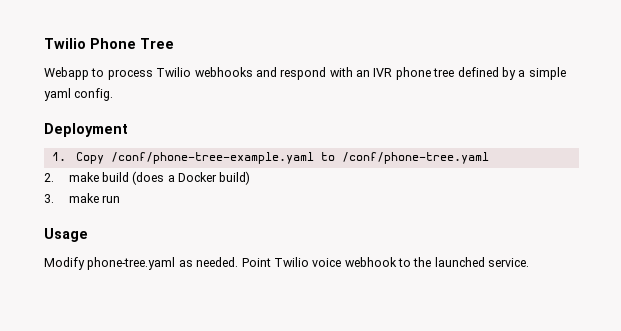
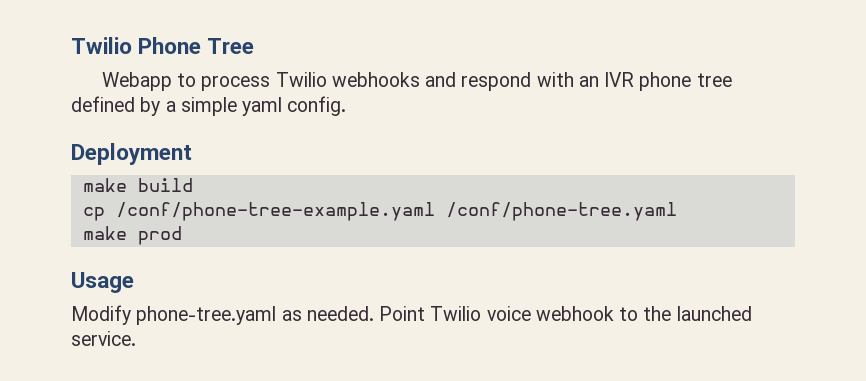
- 1. Copy /conf/phone-tree-example.yaml to /conf/phone-tree.yaml
- 2. make build (does a Docker build)
- 3. make run
+ make build
+ cp /conf/phone-tree-example.yaml /conf/phone-tree.yaml
+ make prod

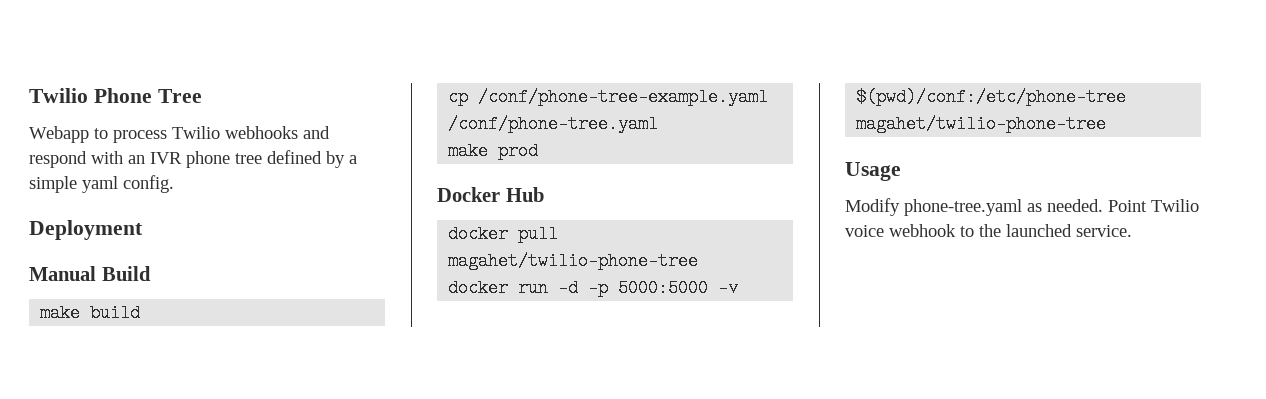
+ Manual Build
+ Docker Hub
+ docker pull magahet/twilio-phone-tree
+ docker run -d -p 5000:5000 -v $(pwd)/conf:/etc/phone-tree magahet/twilio-phone-tree

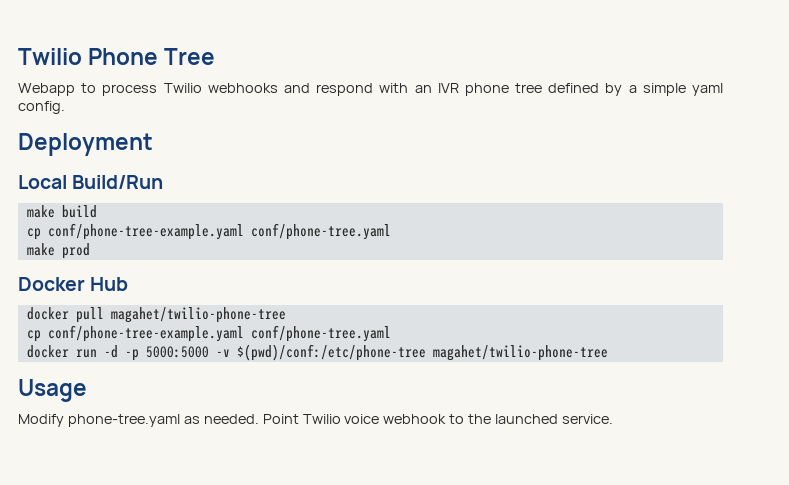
- Manual Build
+ Local Build/Run
  make build
- cp /conf/phone-tree-example.yaml /conf/phone-tree.yaml
+ cp conf/phone-tree-example.yaml conf/phone-tree.yaml
  docker pull magahet/twilio-phone-tree
+ cp conf/phone-tree-example.yaml conf/phone-tree.yaml

